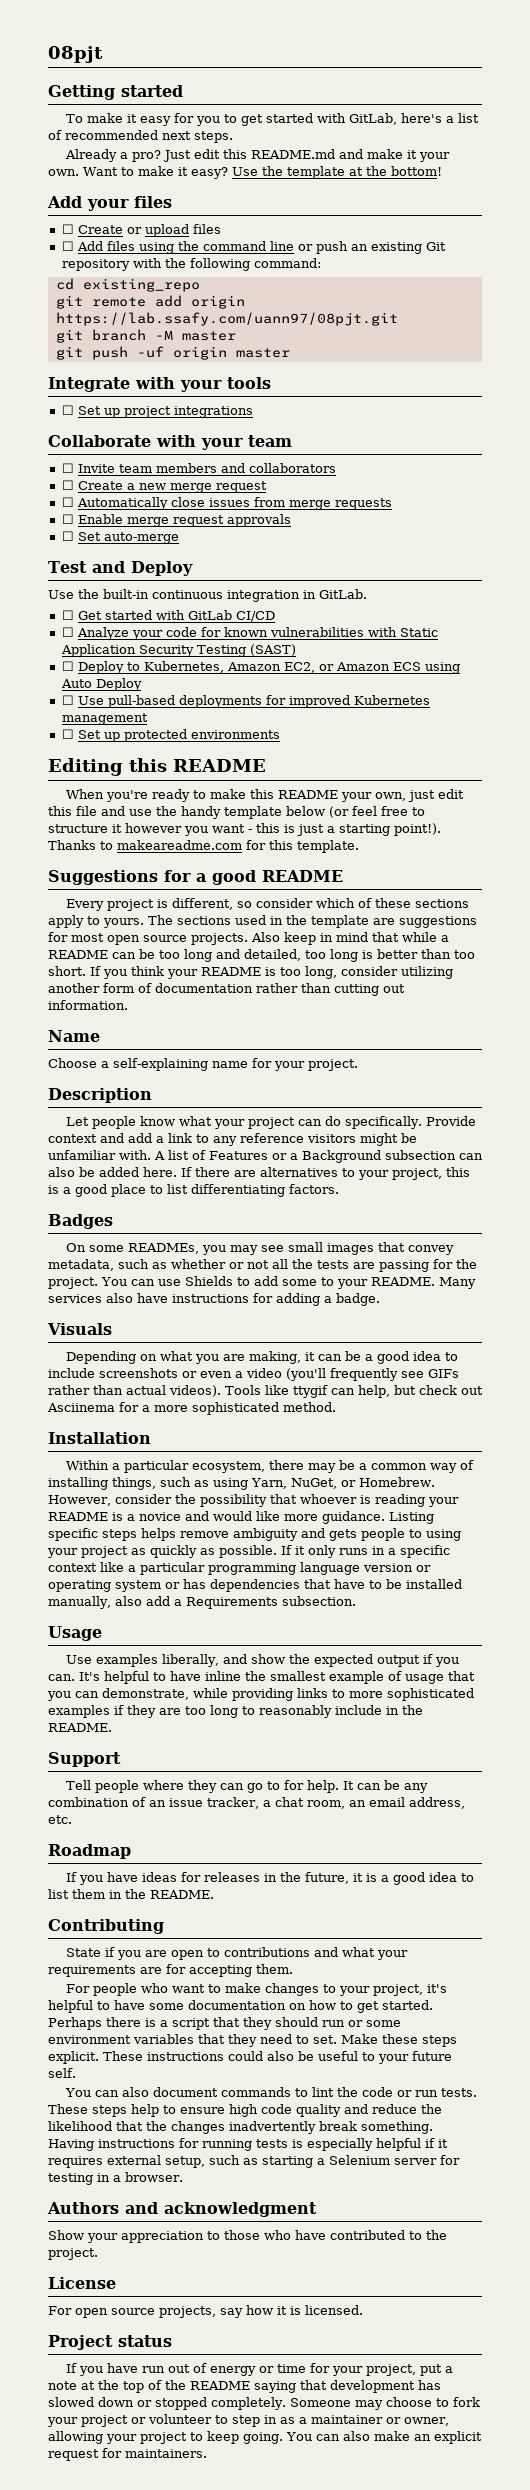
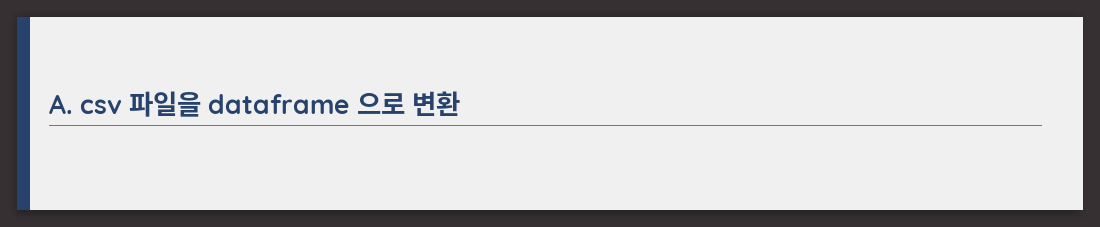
- 08pjt
- Getting started
- To make it easy for you to get started with GitLab, here's a list of recommended next steps.
- Already a pro? Just edit this README.md and make it your own. Want to make it easy? Use the template at the bottom!
- Add your files
- ☐ Create or upload files
- ☐ Add files using the command line or push an existing Git repository with the following command:
- cd existing_repo
- git remote add origin https://lab.ssafy.com/uann97/08pjt.git
- git branch -M master
- git push -uf origin master
- Integrate with your tools
- ☐ Set up project integrations
- Collaborate with your team
- ☐ Invite team members and collaborators
- ☐ Create a new merge request
- ☐ Automatically close issues from merge requests
- ☐ Enable merge request approvals
- ☐ Set auto-merge
- Test and Deploy
- Use the built-in continuous integration in GitLab.
- ☐ Get started with GitLab CI/CD
- ☐ Analyze your code for known vulnerabilities with Static Application Security Testing (SAST)
- ☐ Deploy to Kubernetes, Amazon EC2, or Amazon ECS using Auto Deploy
- ☐ Use pull-based deployments for improved Kubernetes management
- ☐ Set up protected environments
- Editing this README
- When you're ready to make this README your own, just edit this file and use the handy template below (or feel free to structure it however you want - this is just a starting point!). Thanks to makeareadme.com for this template.
- Suggestions for a good README
- Every project is different, so consider which of these sections apply to yours. The sections used in the template are suggestions for most open source projects. Also keep in mind that while a README can be too long and detailed, too long is better than too short. If you think your README is too long, consider utilizing another form of documentation rather than cutting out information.
- Name
- Choose a self-explaining name for your project.
- Description
- Let people know what your project can do specifically. Provide context and add a link to any reference visitors might be unfamiliar with. A list of Features or a Background subsection can also be added here. If there are alternatives to your project, this is a good place to list differentiating factors.
- Badges
- On some READMEs, you may see small images that convey metadata, such as whether or not all the tests are passing for the project. You can use Shields to add some to your README. Many services also have instructions for adding a badge.
- Visuals
- Depending on what you are making, it can be a good idea to include screenshots or even a video (you'll frequently see GIFs rather than actual videos). Tools like ttygif can help, but check out Asciinema for a more sophisticated method.
- Installation
- Within a particular ecosystem, there may be a common way of installing things, such as using Yarn, NuGet, or Homebrew. However, consider the possibility that whoever is reading your README is a novice and would like more guidance. Listing specific steps helps remove ambiguity and gets people to using your project as quickly as possible. If it only runs in a specific context like a particular programming language version or operating system or has dependencies that have to be installed manually, also add a Requirements subsection.
- Usage
- Use examples liberally, and show the expected output if you can. It's helpful to have inline the smallest example of usage that you can demonstrate, while providing links to more sophisticated examples if they are too long to reasonably include in the README.
- Support
- Tell people where they can go to for help. It can be any combination of an issue tracker, a chat room, an email address, etc.
- Roadmap
- If you have ideas for releases in the future, it is a good idea to list them in the README.
- Contributing
- State if you are open to contributions and what your requirements are for accepting them.
- For people who want to make changes to your project, it's helpful to have some documentation on how to get started. Perhaps there is a script that they should run or some environment variables that they need to set. Make these steps explicit. These instructions could also be useful to your future self.
- You can also document commands to lint the code or run tests. These steps help to ensure high code quality and reduce the likelihood that the changes inadvertently break something. Having instructions for running tests is especially helpful if it requires external setup, such as starting a Selenium server for testing in a browser.
- Authors and acknowledgment
- Show your appreciation to those who have contributed to the project.
- License
- For open source projects, say how it is licensed.
- Project status
- If you have run out of energy or time for your project, put a note at the top of the README saying that development has slowed down or stopped completely. Someone may choose to fork your project or volunteer to step in as a maintainer or owner, allowing your project to keep going. You can also make an explicit request for maintainers.
+ A. csv 파일을 dataframe 으로 변환

